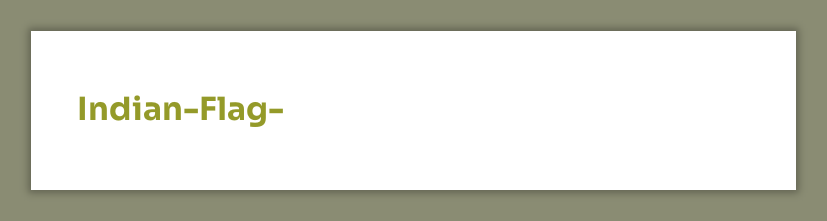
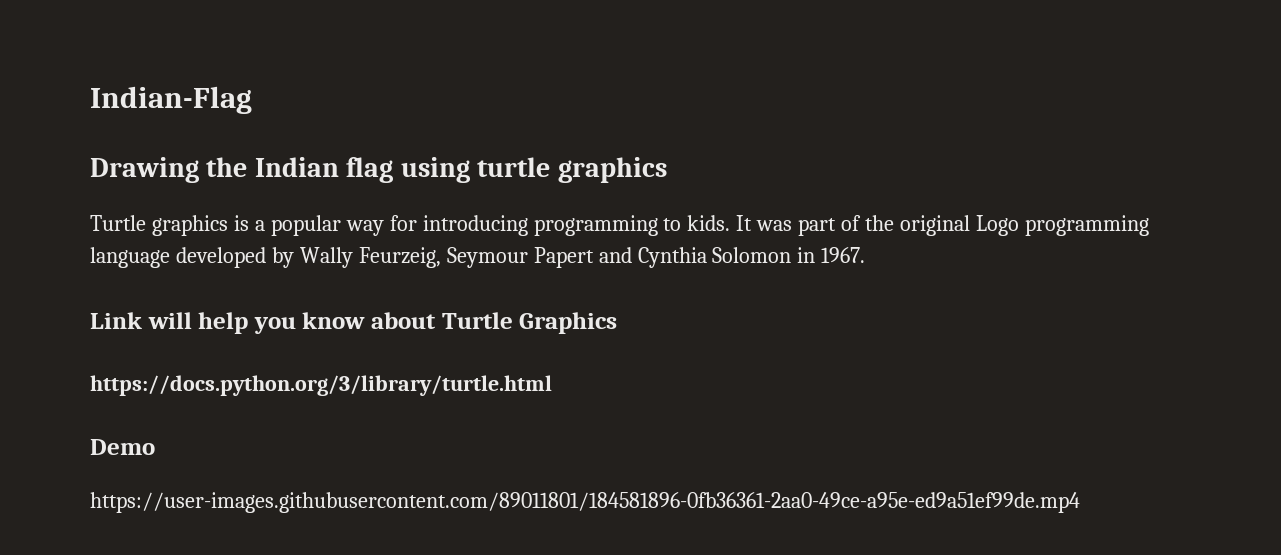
- Indian-Flag-
+ Indian-Flag
+ Drawing the Indian flag using turtle graphics
+ Turtle graphics is a popular way for introducing programming to kids. It was part of the original Logo programming language developed by Wally Feurzeig, Seymour Papert and Cynthia Solomon in 1967.
+ Link will help you know about Turtle Graphics
+ https://docs.python.org/3/library/turtle.html
+ Demo
+ https://user-images.githubusercontent.com/89011801/184581896-0fb36361-2aa0-49ce-a95e-ed9a51ef99de.mp4

